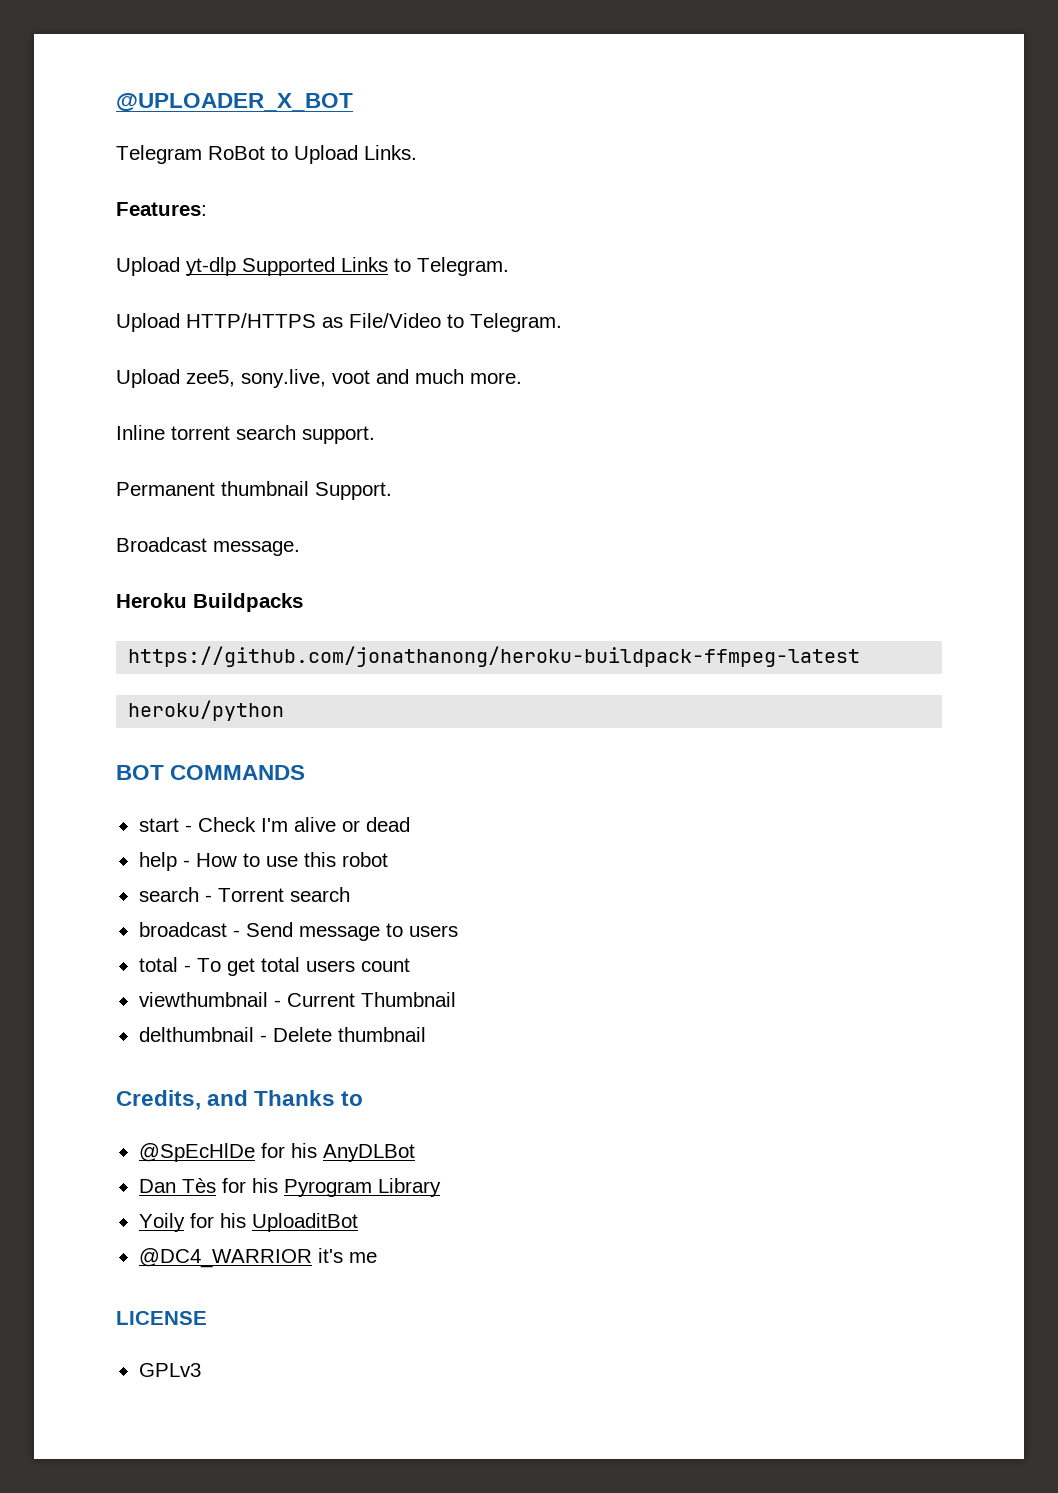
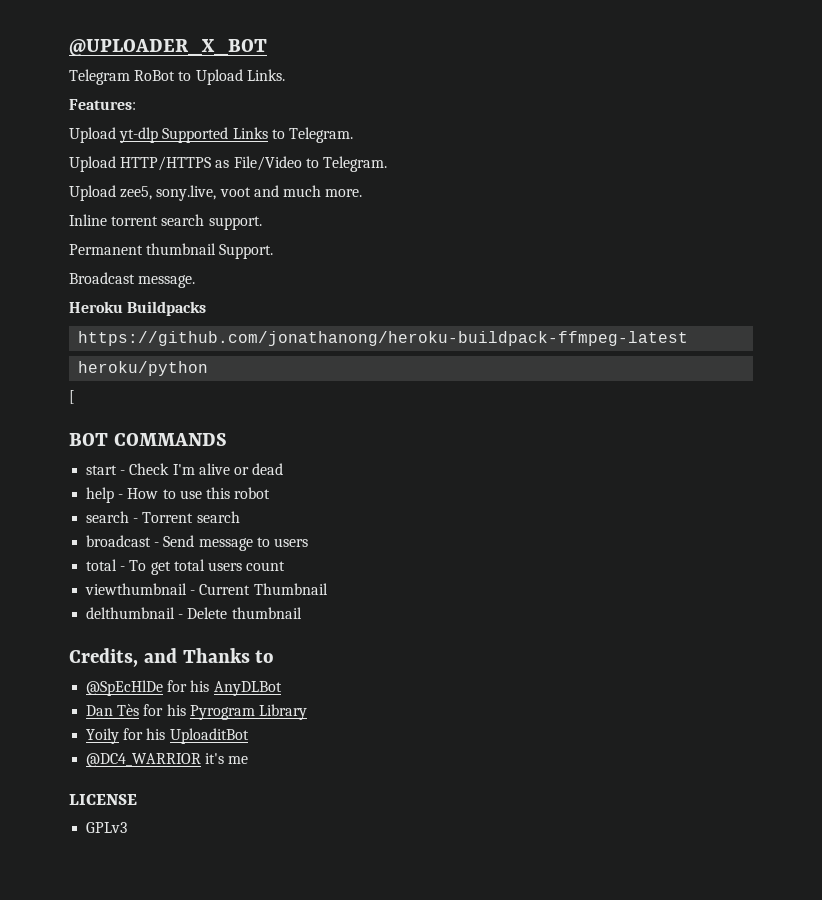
+ [

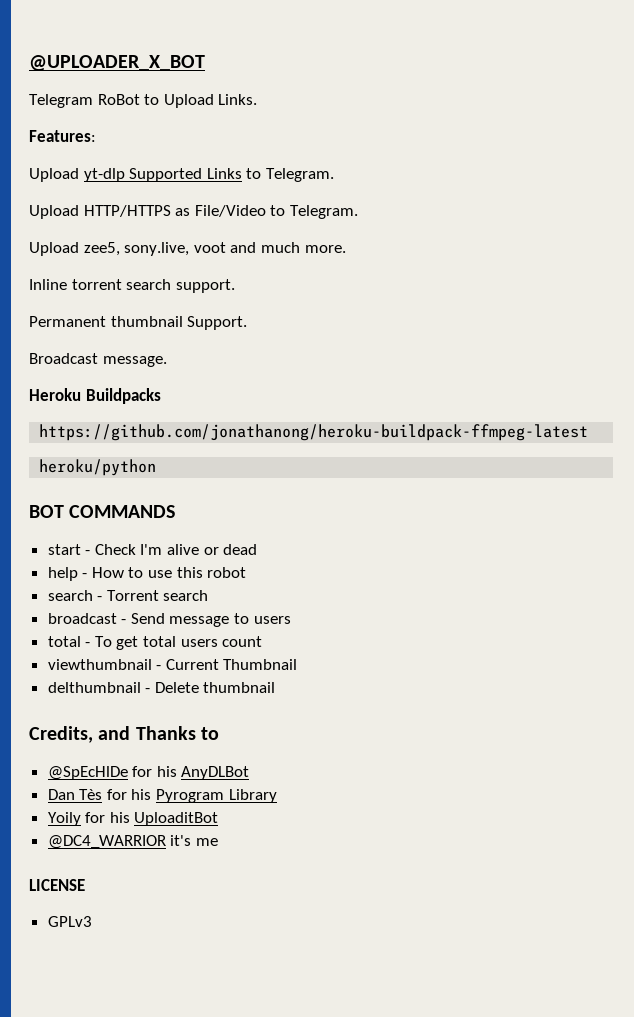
- [

